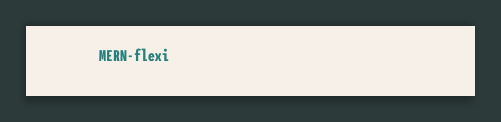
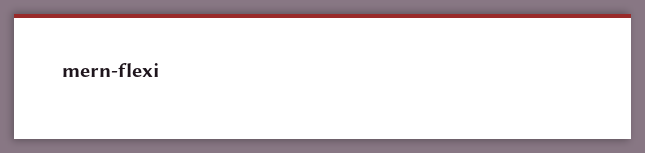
- MERN-flexi
+ mern-flexi

